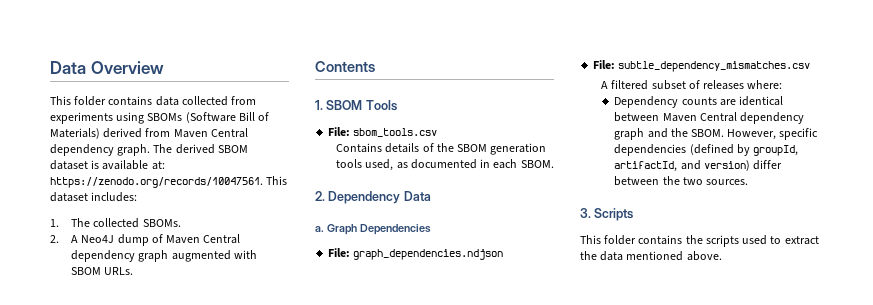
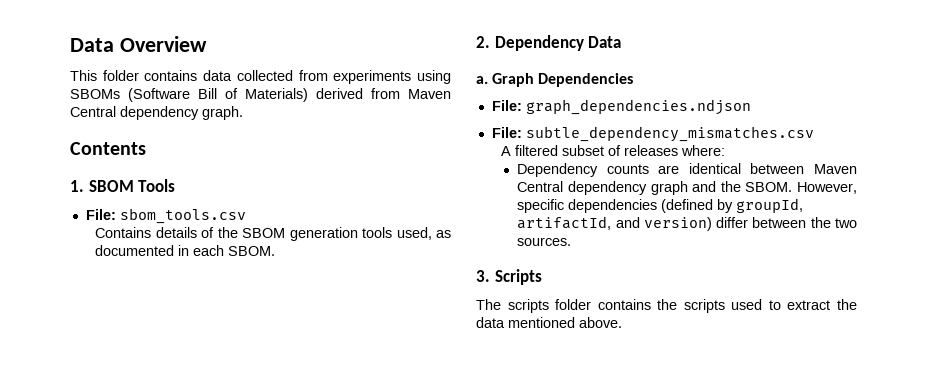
- The derived SBOM dataset is available at: https://zenodo.org/records/10047561. This dataset includes:
- 1. The collected SBOMs.
- 2. A Neo4J dump of Maven Central dependency graph augmented with SBOM URLs.
- This folder contains the scripts used to extract the data mentioned above.
+ The scripts folder contains the scripts used to extract the data mentioned above.

